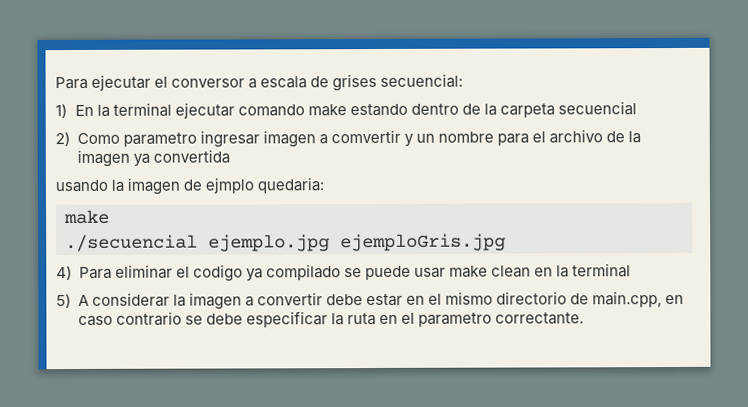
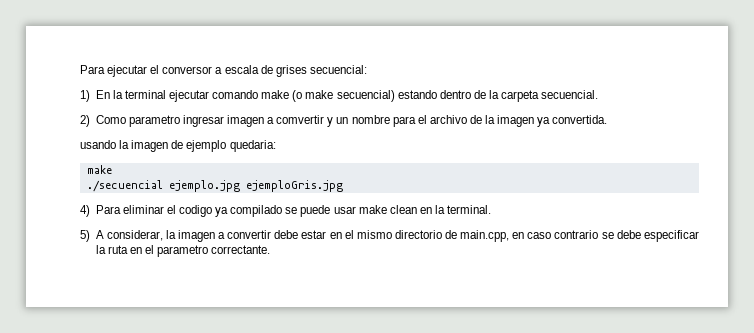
- 1) En la terminal ejecutar comando make estando dentro de la carpeta secuencial
+ 1) En la terminal ejecutar comando make (o make secuencial) estando dentro de la carpeta secuencial.
- 2) Como parametro ingresar imagen a comvertir y un nombre para el archivo de la imagen ya convertida
+ 2) Como parametro ingresar imagen a comvertir y un nombre para el archivo de la imagen ya convertida.
- usando la imagen de ejmplo quedaria:
+ usando la imagen de ejemplo quedaria:
- 4) Para eliminar el codigo ya compilado se puede usar make clean en la terminal
+ 4) Para eliminar el codigo ya compilado se puede usar make clean en la terminal.
- 5) A considerar la imagen a convertir debe estar en el mismo directorio de main.cpp, en caso contrario se debe especificar la ruta en el parametro correctante.
+ 5) A considerar, la imagen a convertir debe estar en el mismo directorio de main.cpp, en caso contrario se debe especificar la ruta en el parametro correctante.

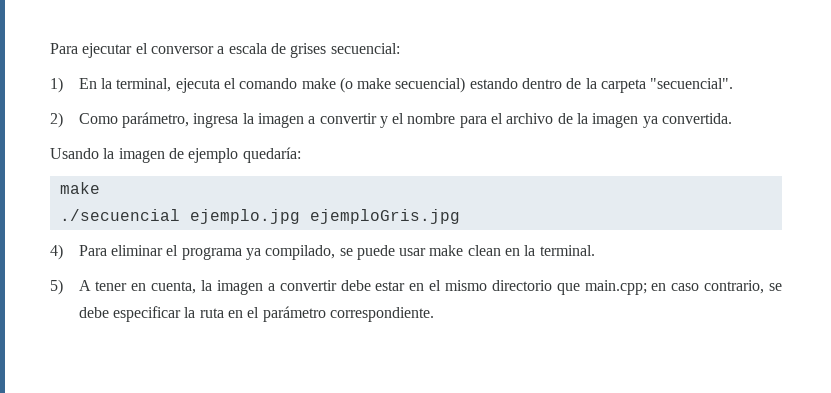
- 1) En la terminal ejecutar comando make (o make secuencial) estando dentro de la carpeta secuencial.
+ 1) En la terminal, ejecuta el comando make (o make secuencial) estando dentro de la carpeta "secuencial".
- 2) Como parametro ingresar imagen a comvertir y un nombre para el archivo de la imagen ya convertida.
+ 2) Como parámetro, ingresa la imagen a convertir y el nombre para el archivo de la imagen ya convertida.
- usando la imagen de ejemplo quedaria:
+ Usando la imagen de ejemplo quedaría:
- 4) Para eliminar el codigo ya compilado se puede usar make clean en la terminal.
+ 4) Para eliminar el programa ya compilado, se puede usar make clean en la terminal.
- 5) A considerar, la imagen a convertir debe estar en el mismo directorio de main.cpp, en caso contrario se debe especificar la ruta en el parametro correctante.
+ 5) A tener en cuenta, la imagen a convertir debe estar en el mismo directorio que main.cpp; en caso contrario, se debe especificar la ruta en el parámetro correspondiente.

